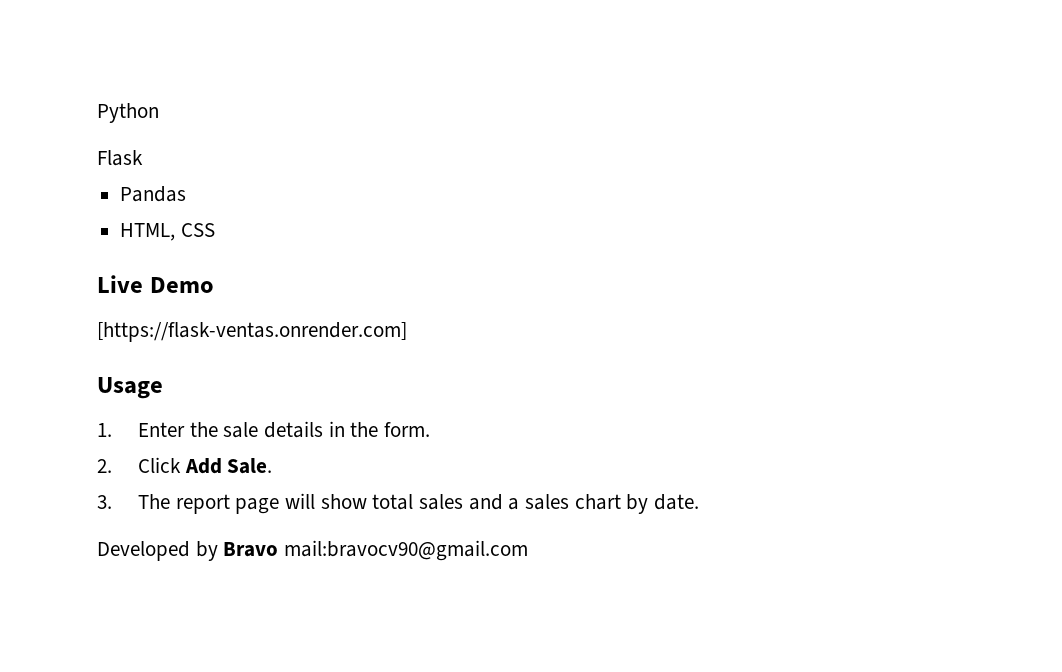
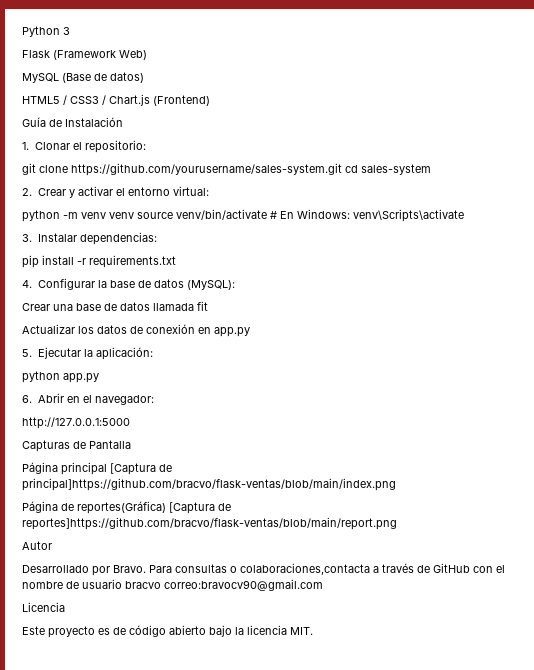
- Python
+ Python 3
- Flask
- Pandas
- HTML, CSS
- Live Demo
- [https://flask-ventas.onrender.com]
- Usage
- 1. Enter the sale details in the form.
- 2. Click Add Sale.
- 3. The report page will show total sales and a sales chart by date.
- Developed by Bravo mail:bravocv90@gmail.com
+ Flask (Framework Web)
+ MySQL (Base de datos)
+ HTML5 / CSS3 / Chart.js (Frontend)
+ Guía de Instalación
+ 1. Clonar el repositorio:
+ git clone https://github.com/yourusername/sales-system.git cd sales-system
+ 2. Crear y activar el entorno virtual:
+ python -m venv venv source venv/bin/activate # En Windows: venv\Scripts\activate
+ 3. Instalar dependencias:
+ pip install -r requirements.txt
+ 4. Configurar la base de datos (MySQL):
+ Crear una base de datos llamada fit
+ Actualizar los datos de conexión en app.py
+ 5. Ejecutar la aplicación:
+ python app.py
+ 6. Abrir en el navegador:
+ http://127.0.0.1:5000
+ Capturas de Pantalla
+ Página principal [Captura de principal]https://github.com/bracvo/flask-ventas/blob/main/index.png
+ Página de reportes(Gráfica) [Captura de reportes]https://github.com/bracvo/flask-ventas/blob/main/report.png
+ Autor
+ Desarrollado por Bravo. Para consultas o colaboraciones,contacta a través de GitHub con el nombre de usuario bracvo correo:bravocv90@gmail.com
+ Licencia
+ Este proyecto es de código abierto bajo la licencia MIT.

